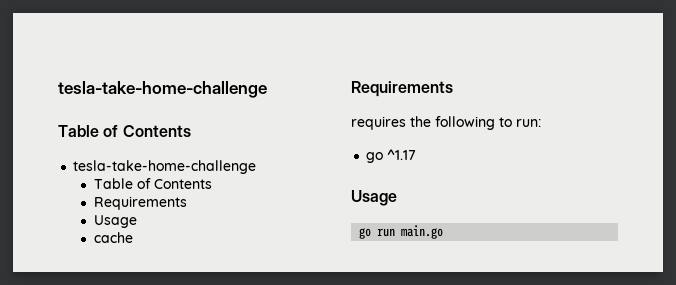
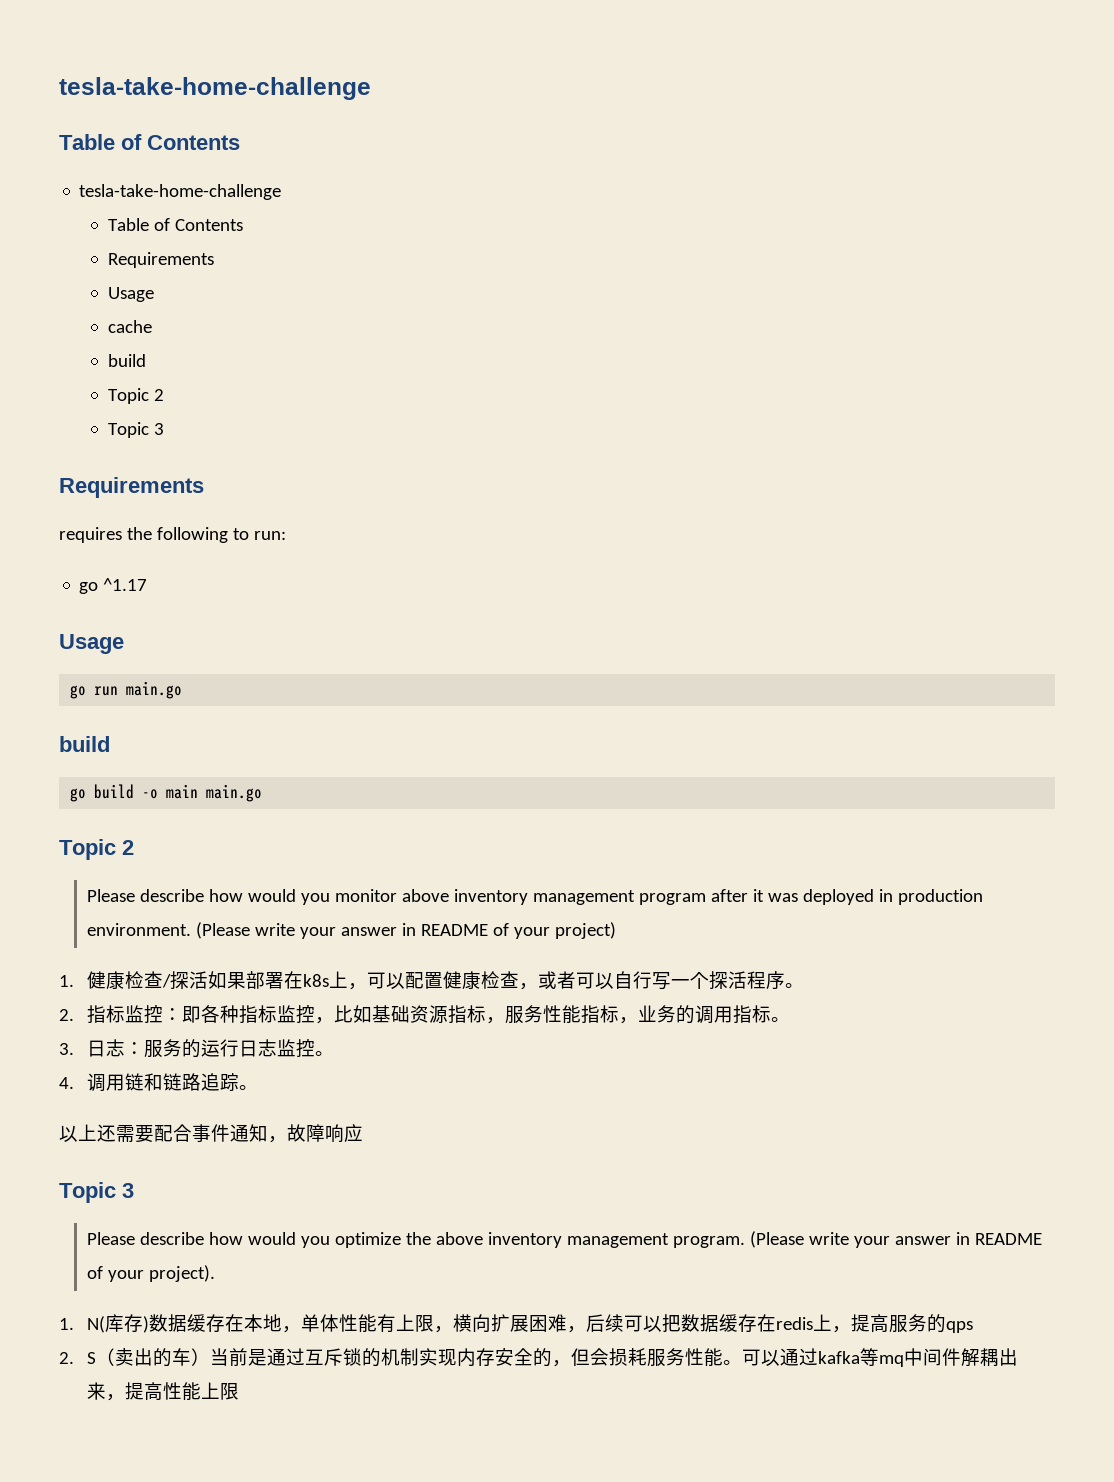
  cache
+ build
+ Topic 2
+ Topic 3
  go run main.go
+ build
+ go build -o main main.go
+ Topic 2
+ Please describe how would you monitor above inventory management program after it was deployed in production environment. (Please write your answer in README of your project)
+ 1.健康检查/探活如果部署在k8s上，可以配置健康检查，或者可以自行写一个探活程序。
+ 2.指标监控：即各种指标监控，比如基础资源指标，服务性能指标，业务的调用指标。
+ 3.日志：服务的运行日志监控。
+ 4.调用链和链路追踪。
+ 以上还需要配合事件通知，故障响应
+ Topic 3
+ Please describe how would you optimize the above inventory management program. (Please write your answer in README of your project).
+ 1. N(库存)数据缓存在本地，单体性能有上限，横向扩展困难，后续可以把数据缓存在redis上，提高服务的qps
+ 2. S（卖出的车）当前是通过互斥锁的机制实现内存安全的，但会损耗服务性能。可以通过kafka等mq中间件解耦出来，提高性能上限

